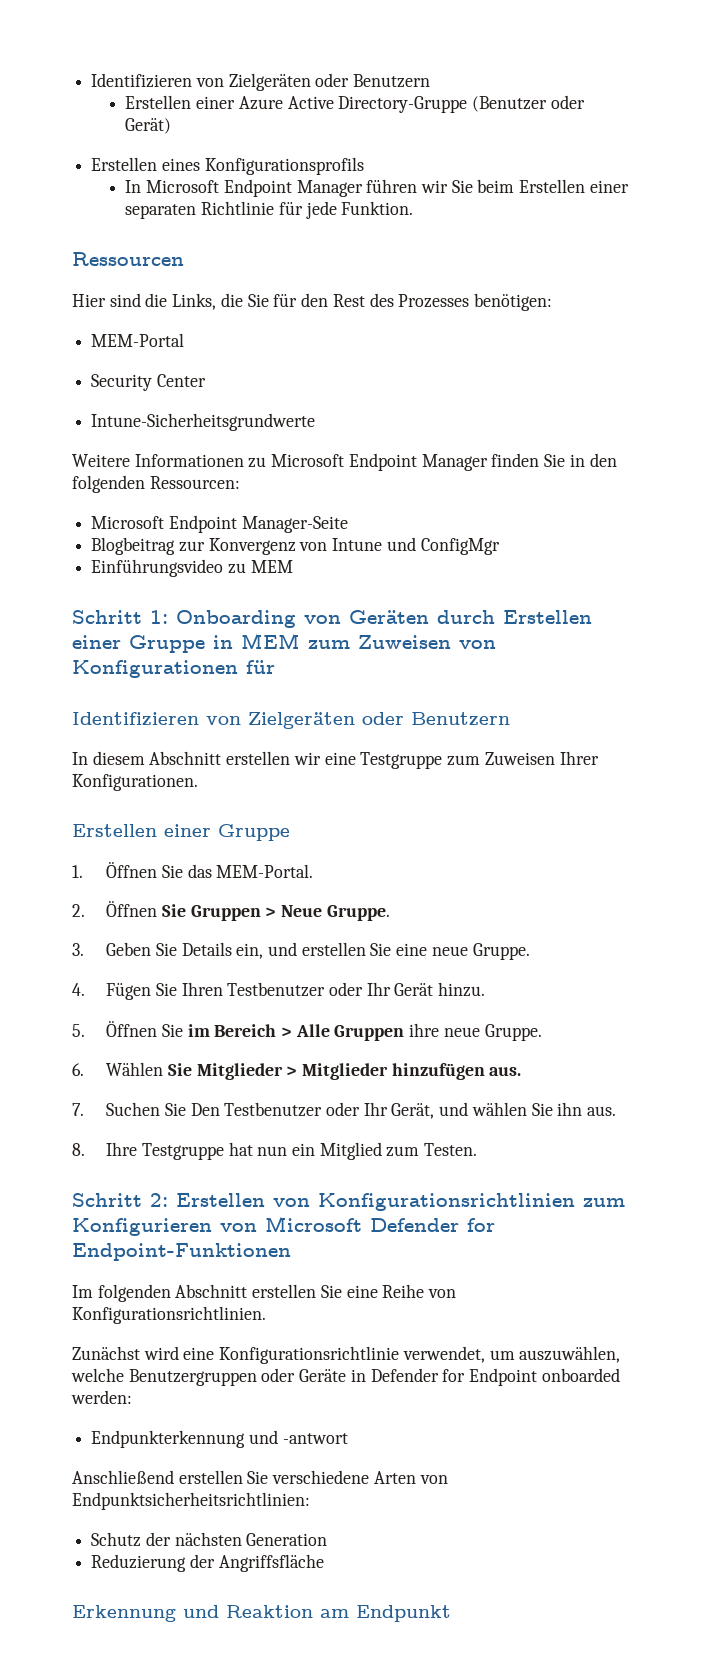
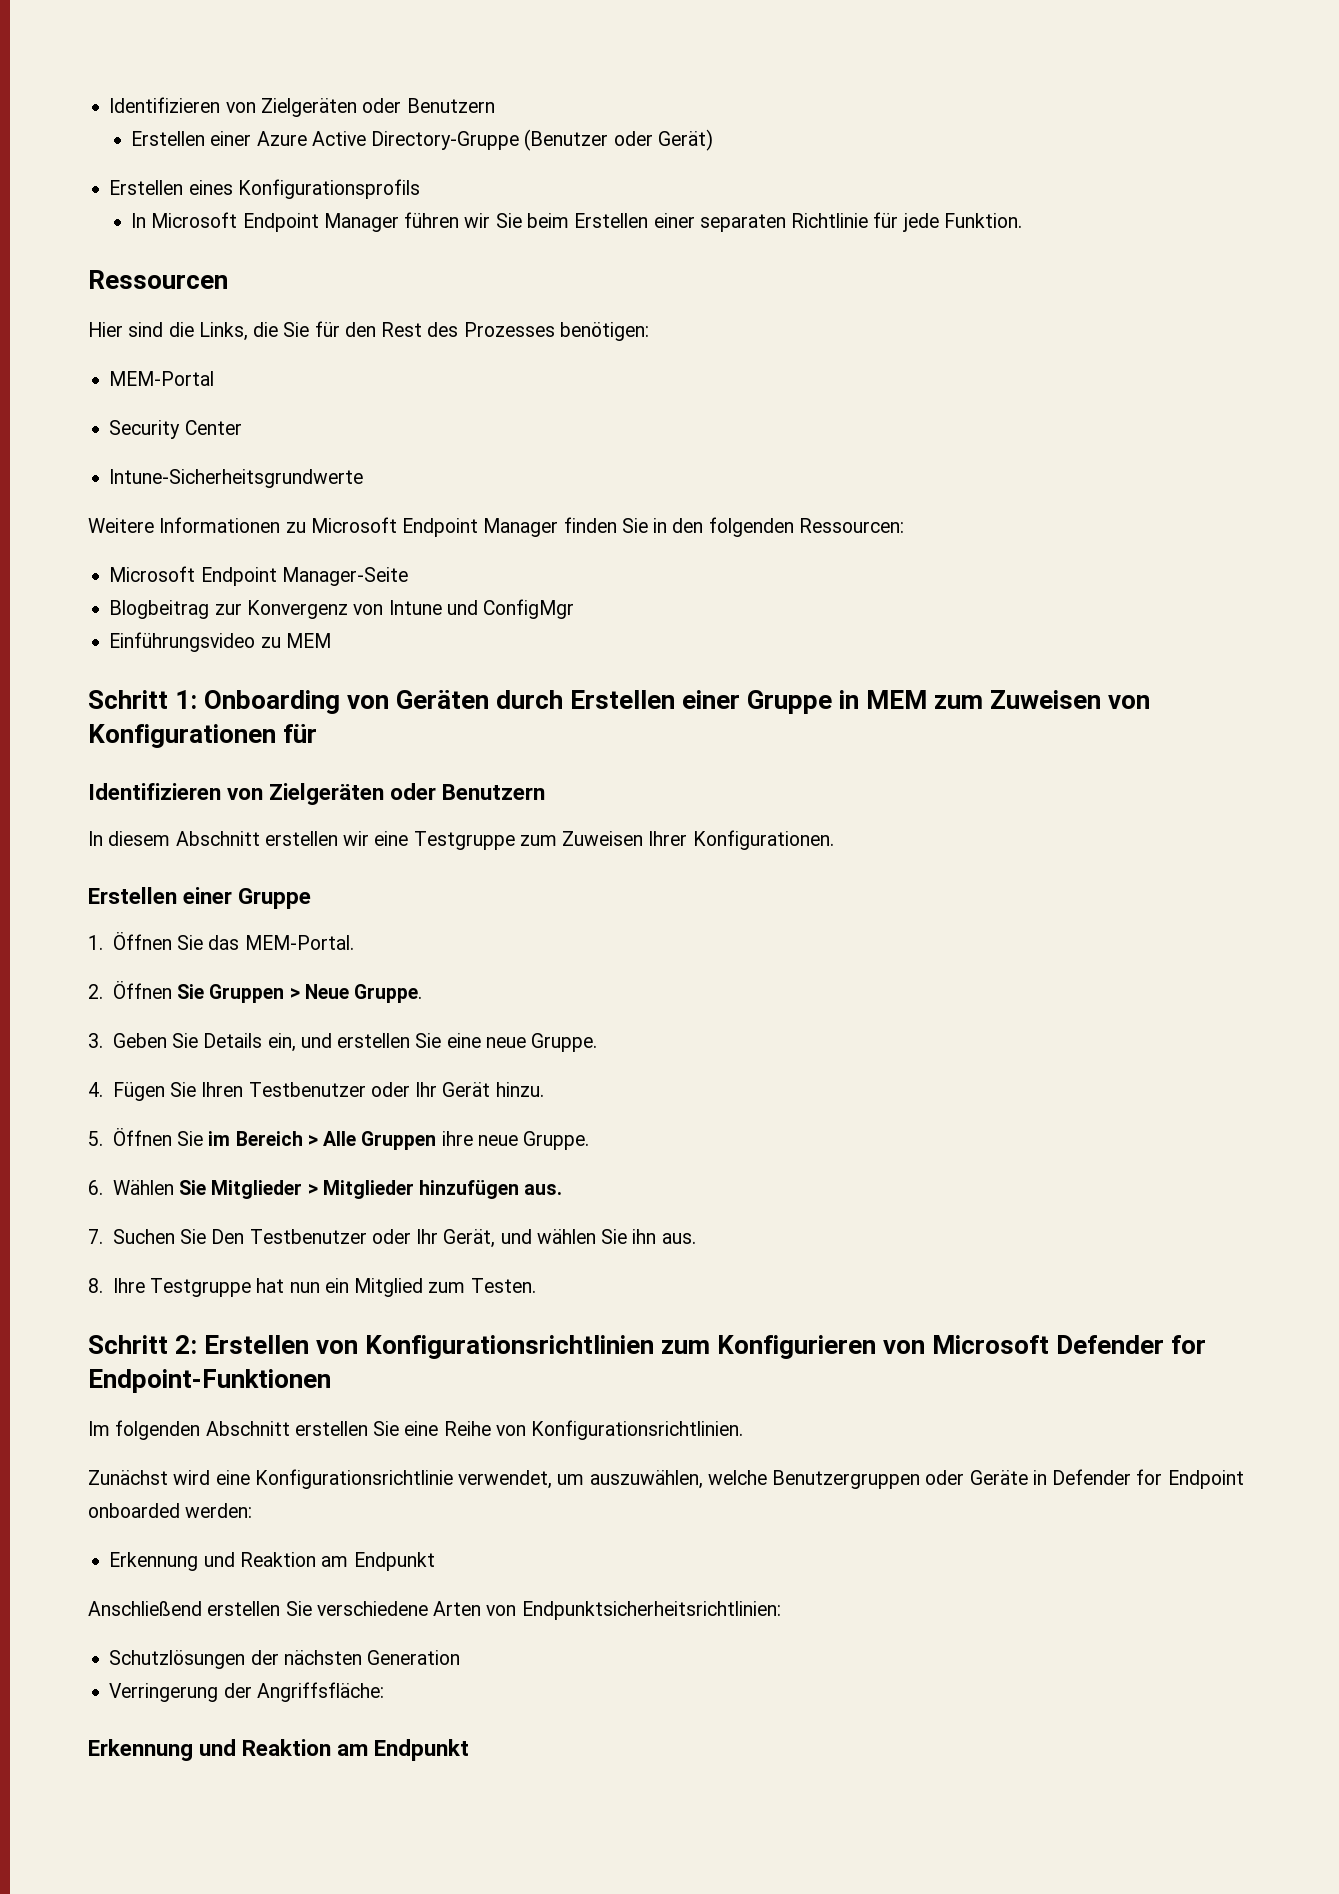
  Zunächst wird eine Konfigurationsrichtlinie verwendet, um auszuwählen, welche Benutzergruppen oder Geräte in Defender for Endpoint onboarded werden:
- Endpunkterkennung und -antwort
+ Erkennung und Reaktion am Endpunkt
- Schutz der nächsten Generation
+ Schutzlösungen der nächsten Generation
- Reduzierung der Angriffsfläche
+ Verringerung der Angriffsfläche:

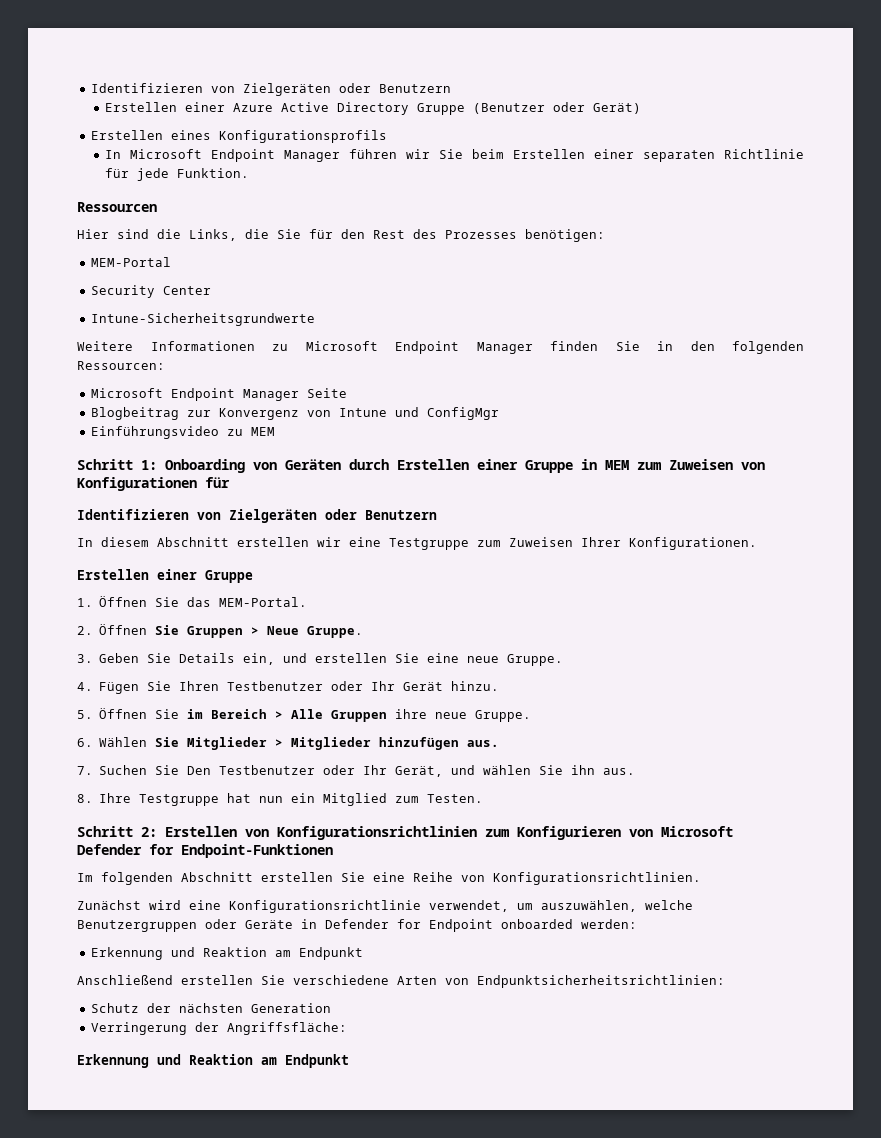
- Erstellen einer Azure Active Directory-Gruppe (Benutzer oder Gerät)
+ Erstellen einer Azure Active Directory Gruppe (Benutzer oder Gerät)
- Microsoft Endpoint Manager-Seite
+ Microsoft Endpoint Manager Seite
- Schutzlösungen der nächsten Generation
+ Schutz der nächsten Generation

